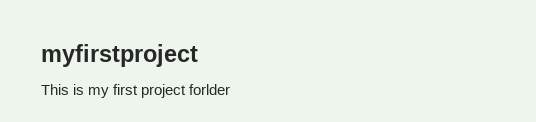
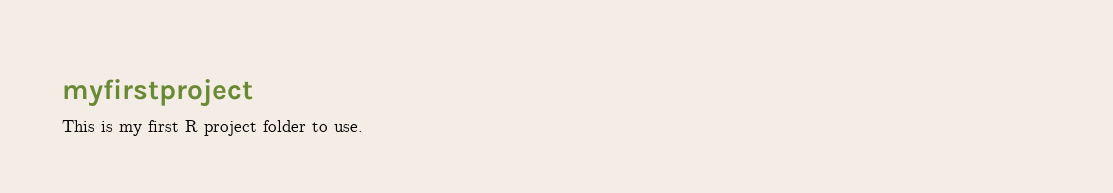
- This is my first project forlder
+ This is my first R project folder to use.

